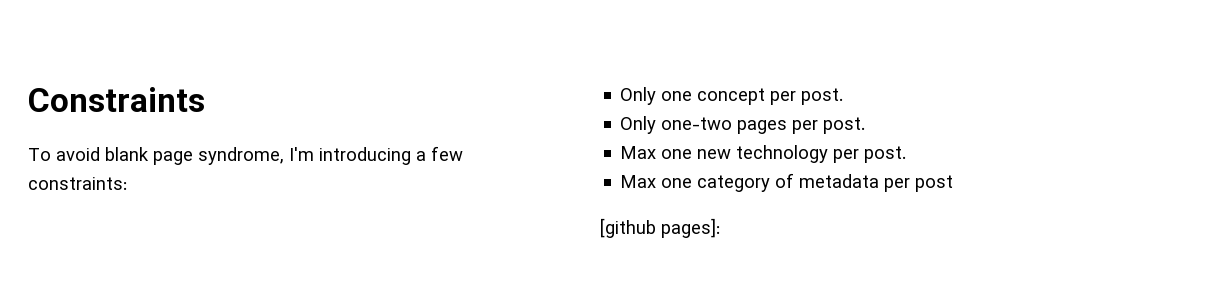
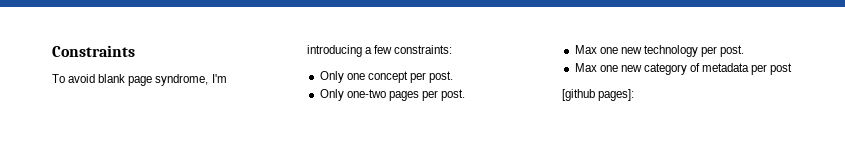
- Max one category of metadata per post
+ Max one new category of metadata per post

